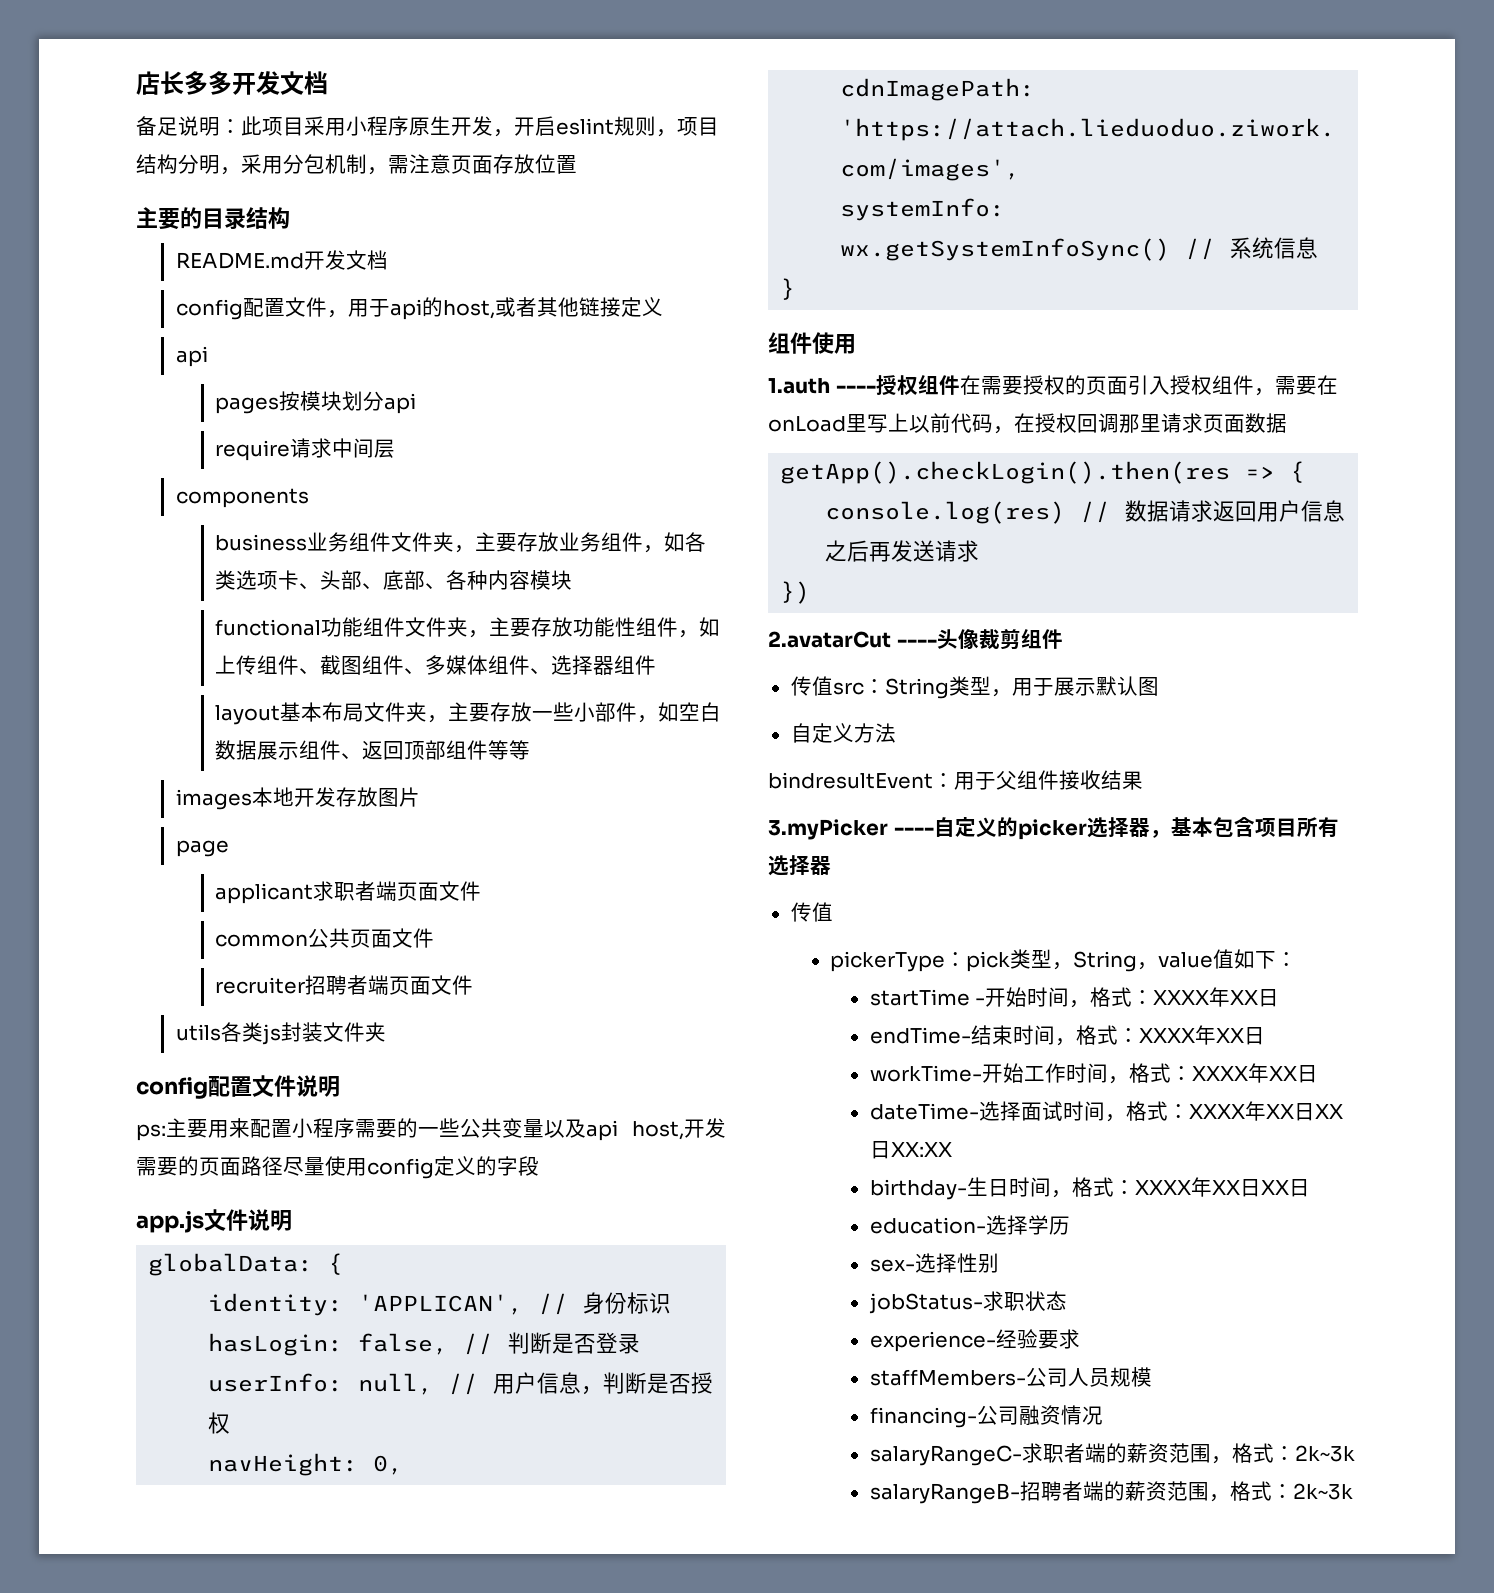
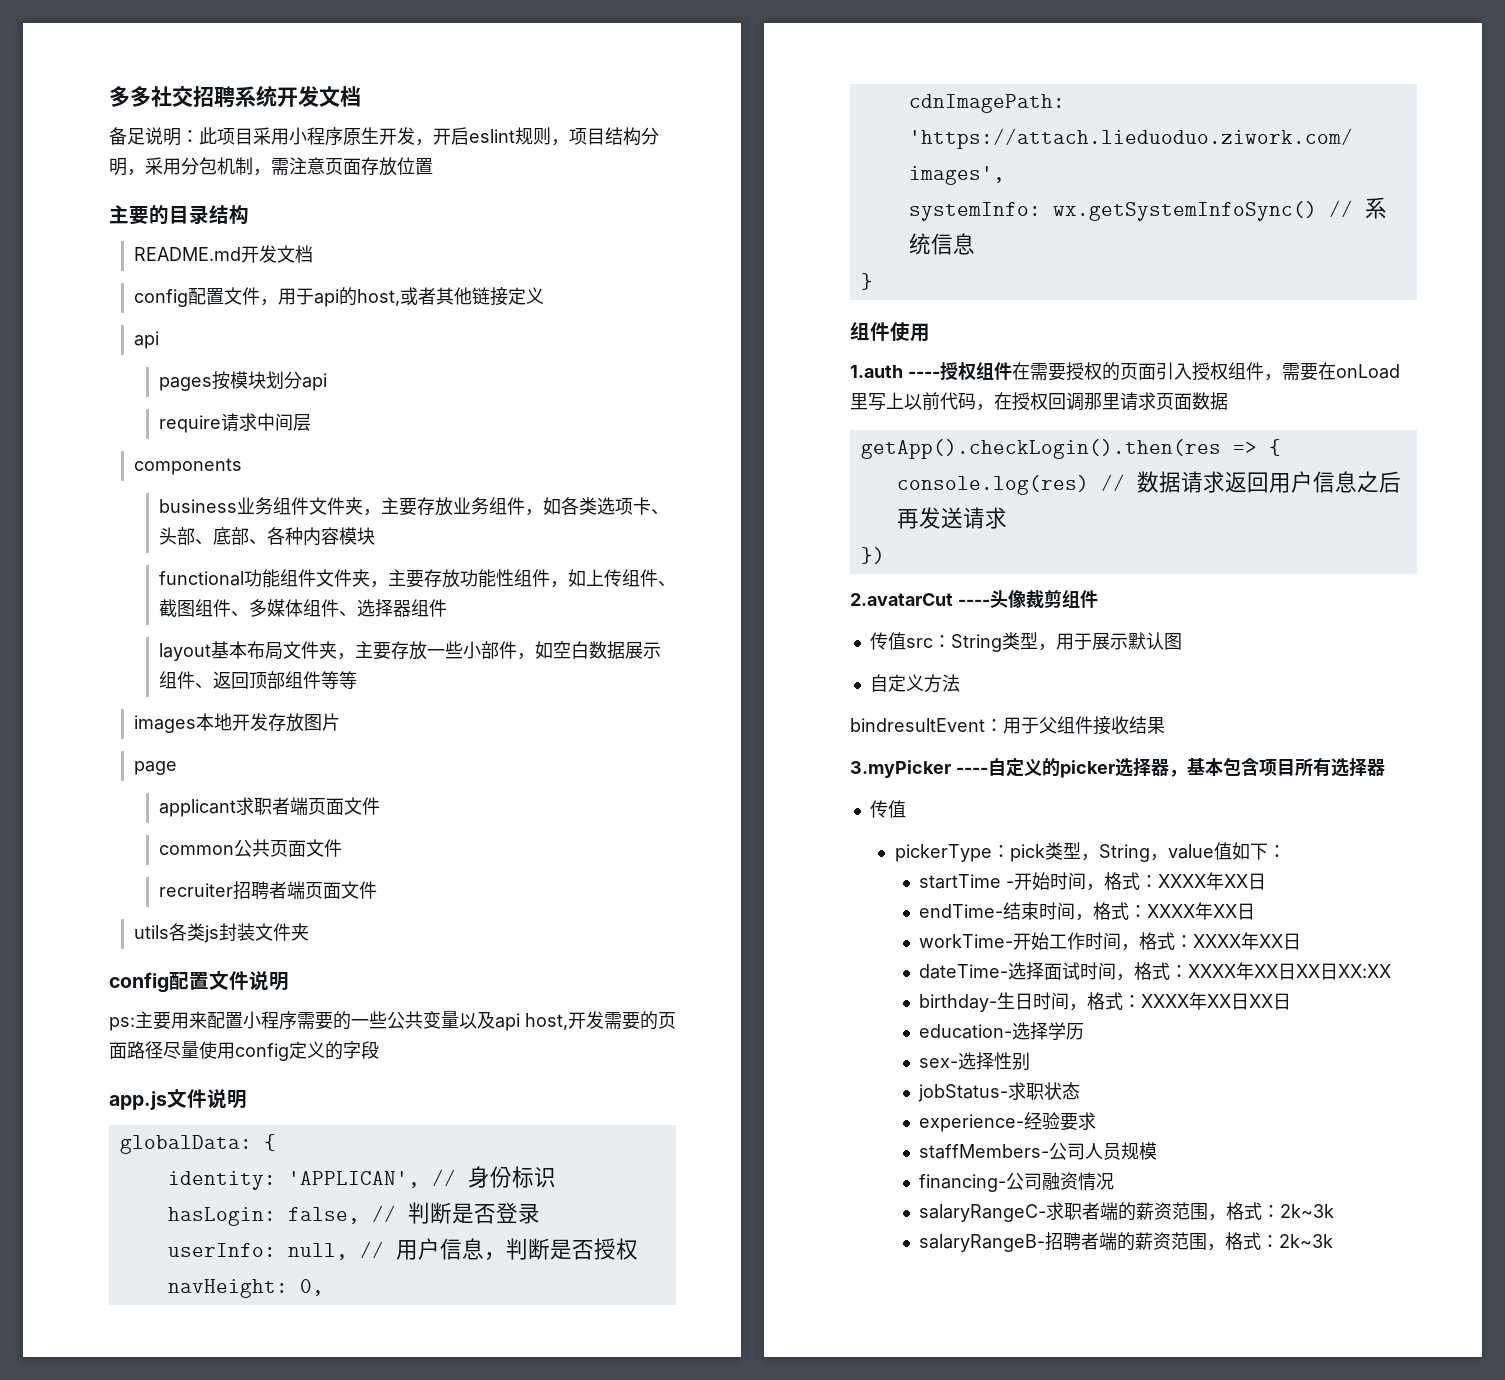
- 店长多多开发文档
+ 多多社交招聘系统开发文档

